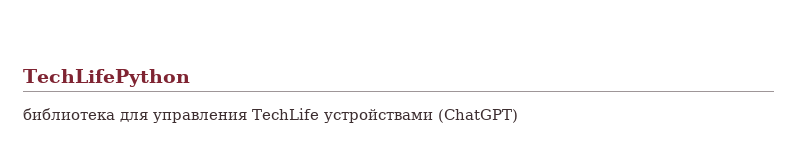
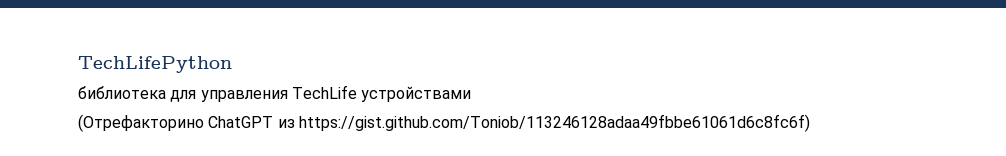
- библиотека для управления TechLife устройствами (ChatGPT)
+ библиотека для управления TechLife устройствами
+ (Отрефакторино ChatGPT из https://gist.github.com/Toniob/113246128adaa49fbbe61061d6c8fc6f)

